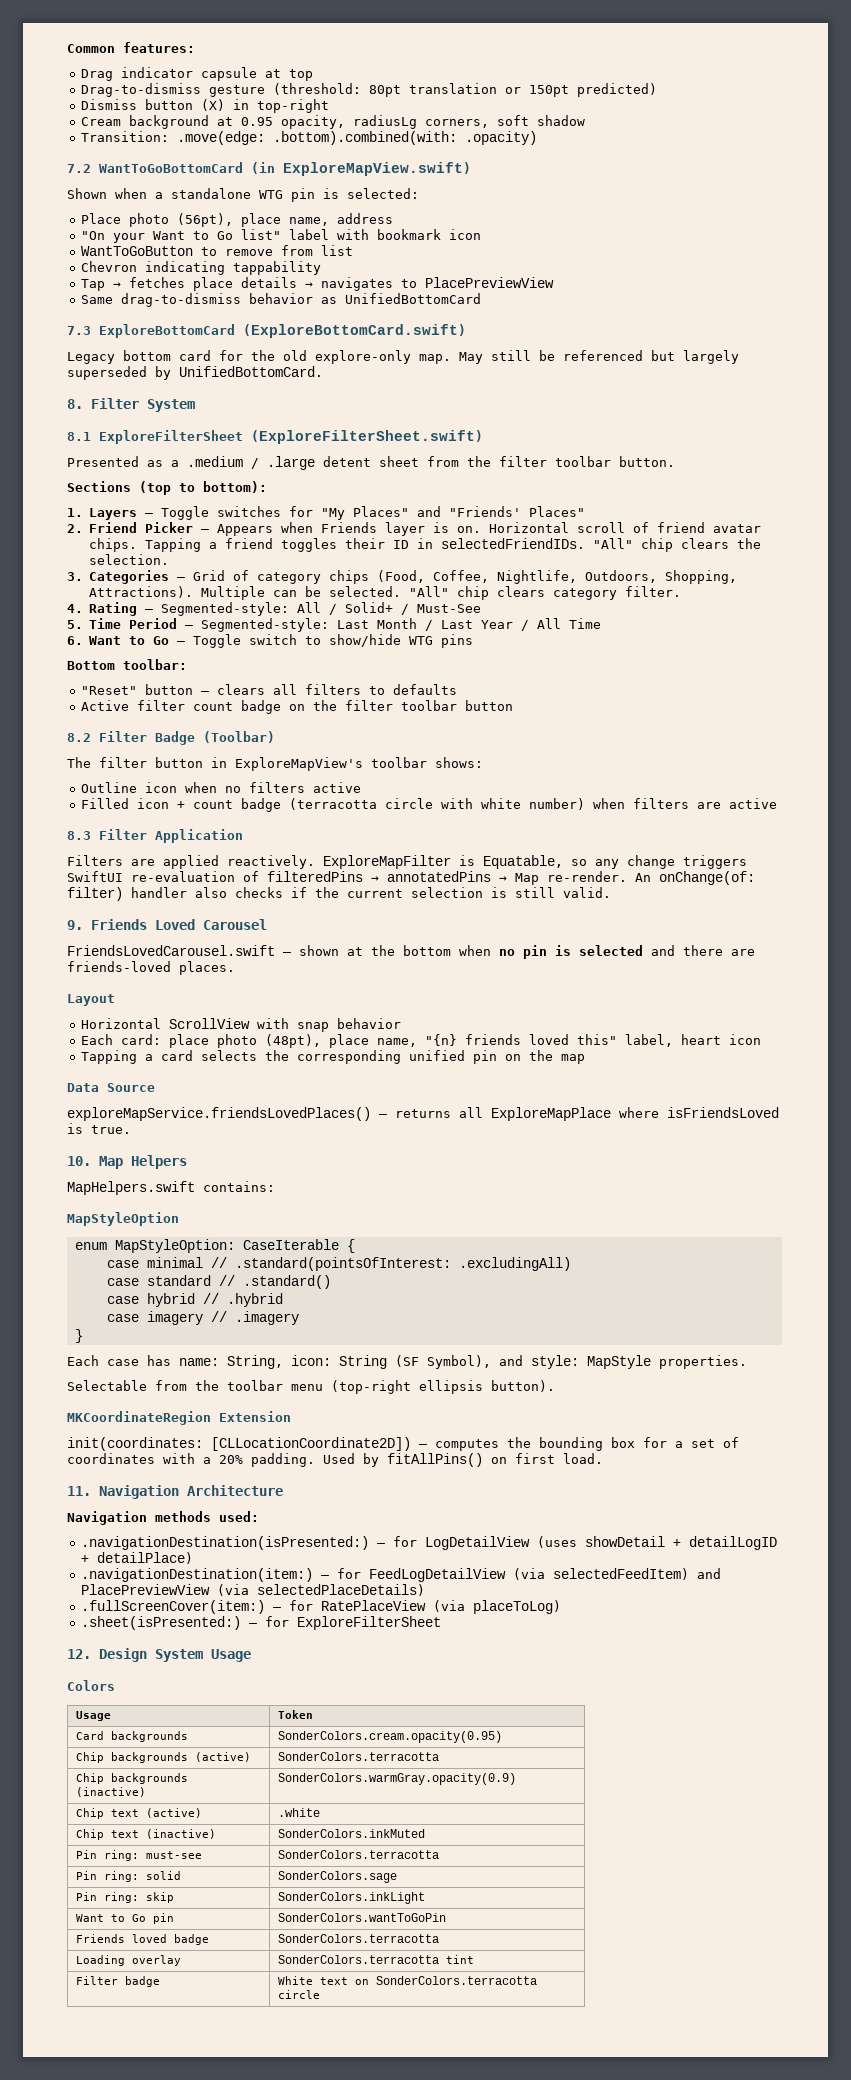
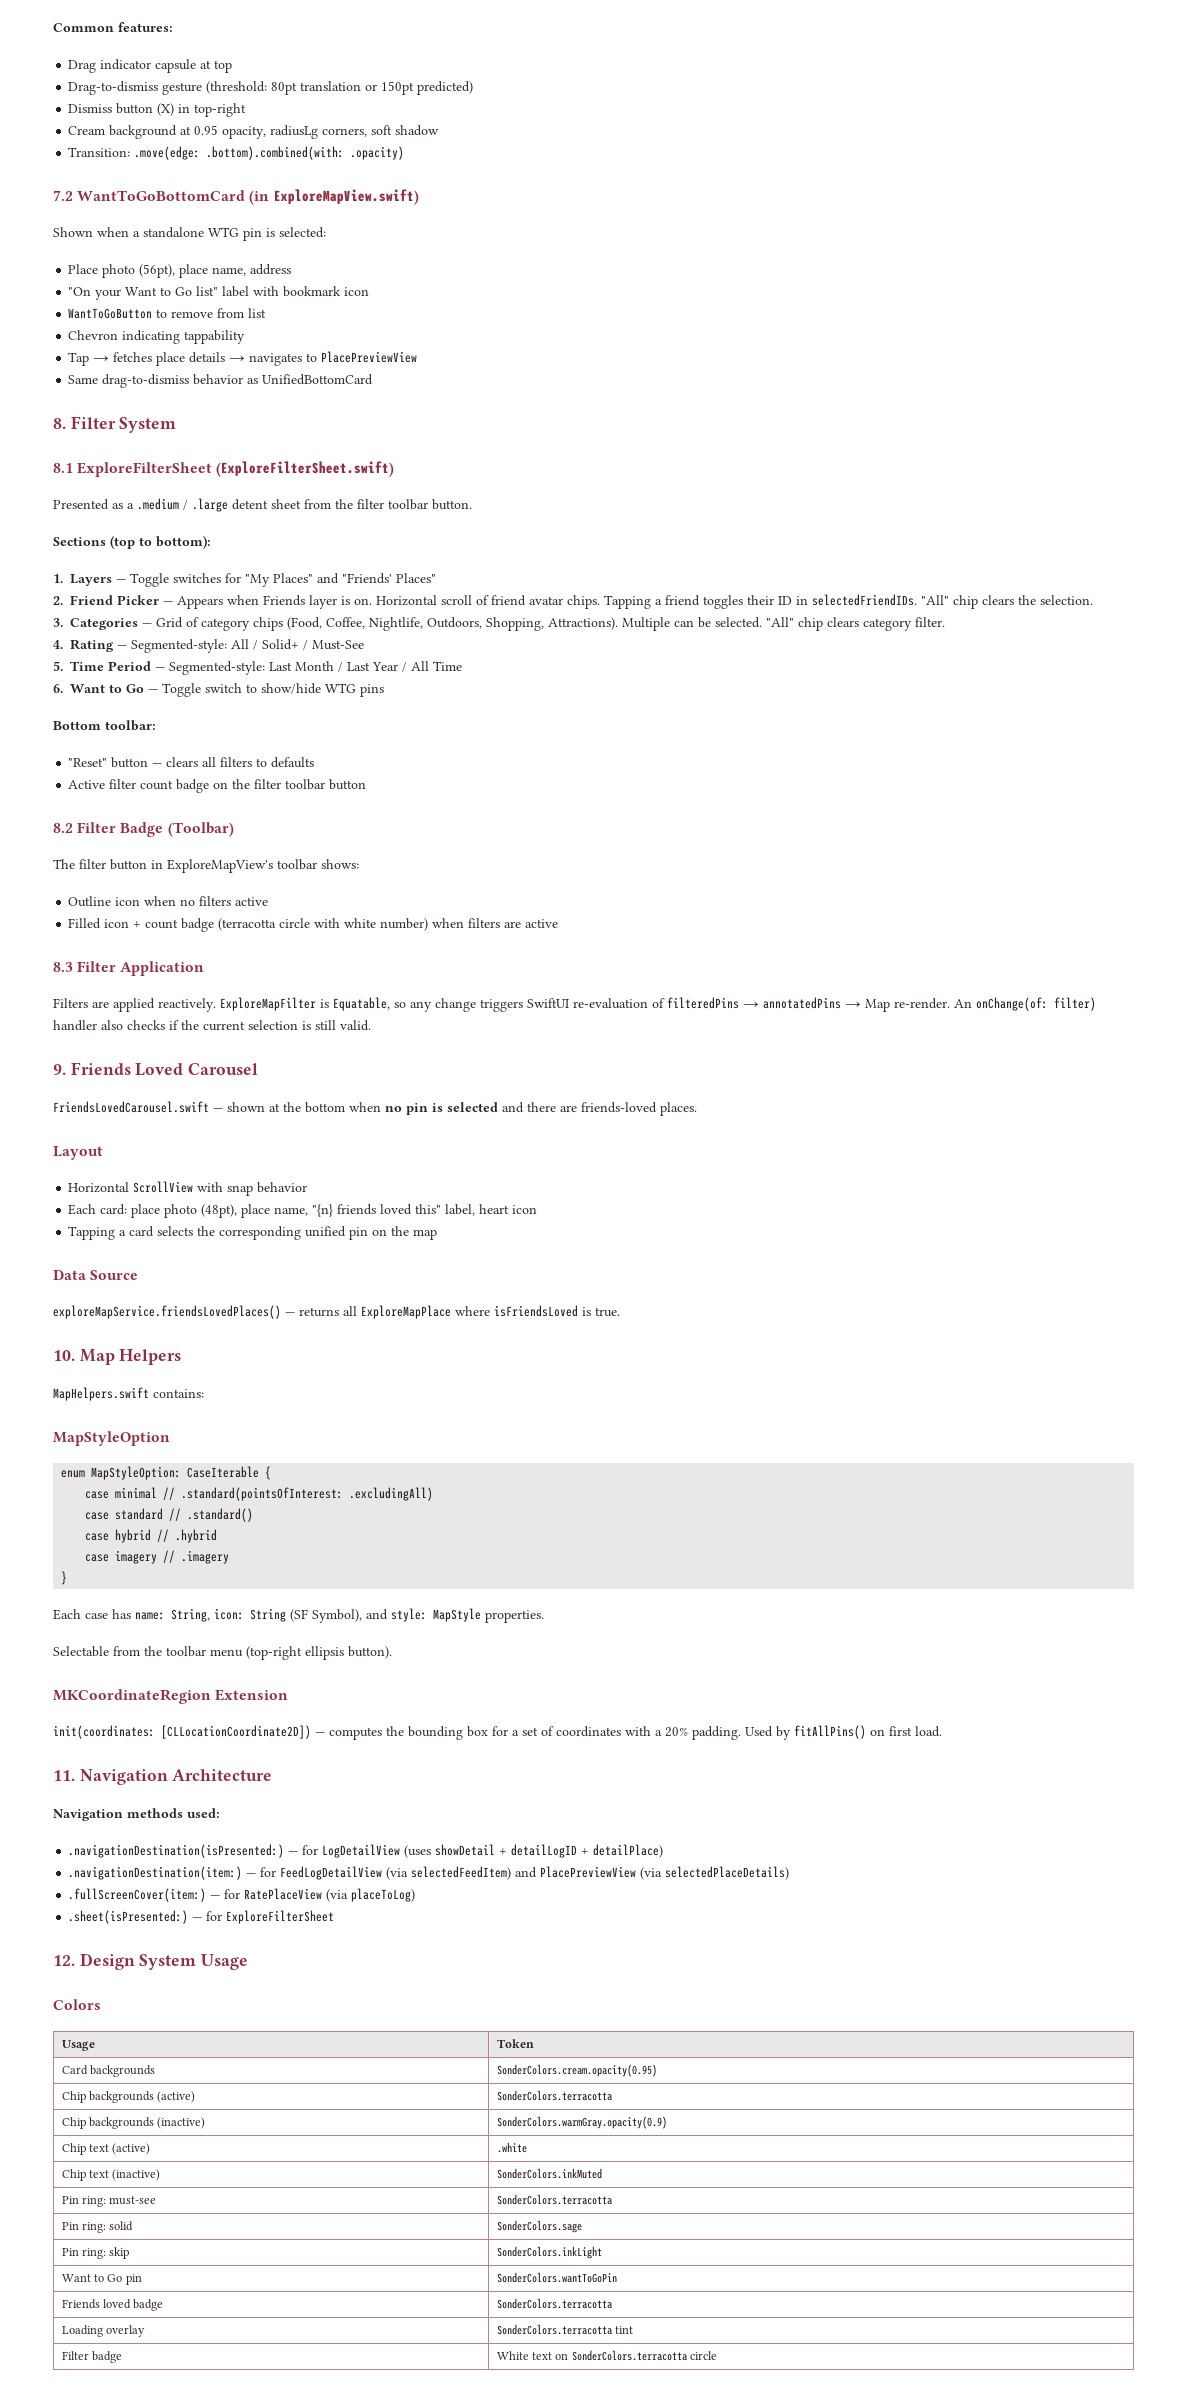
- 7.3 ExploreBottomCard (ExploreBottomCard.swift)
- Legacy bottom card for the old explore-only map. May still be referenced but largely superseded by UnifiedBottomCard.

